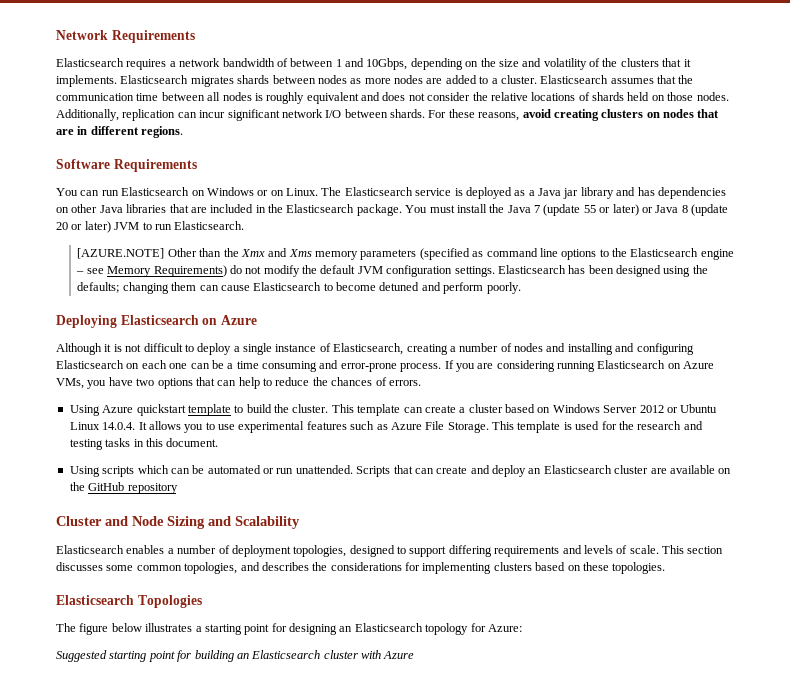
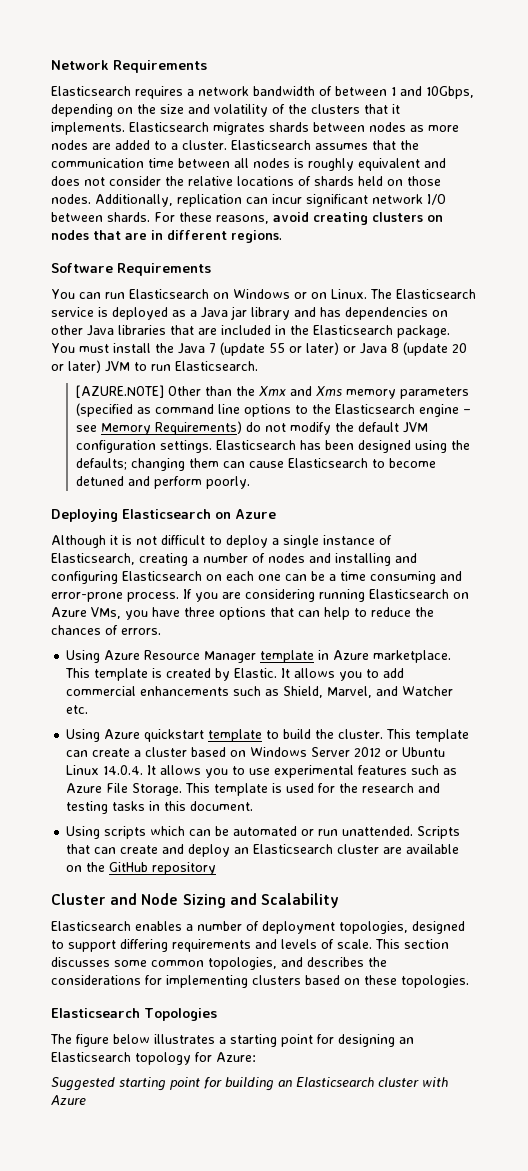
- If you are considering running Elasticsearch on Azure VMs, you have two options that can help to reduce the chances of errors.
+ If you are considering running Elasticsearch on Azure VMs, you have three options that can help to reduce the chances of errors.
+ Using Azure Resource Manager template in Azure marketplace. This template is created by Elastic. It allows you to add commercial enhancements such as Shield, Marvel, and Watcher etc.

